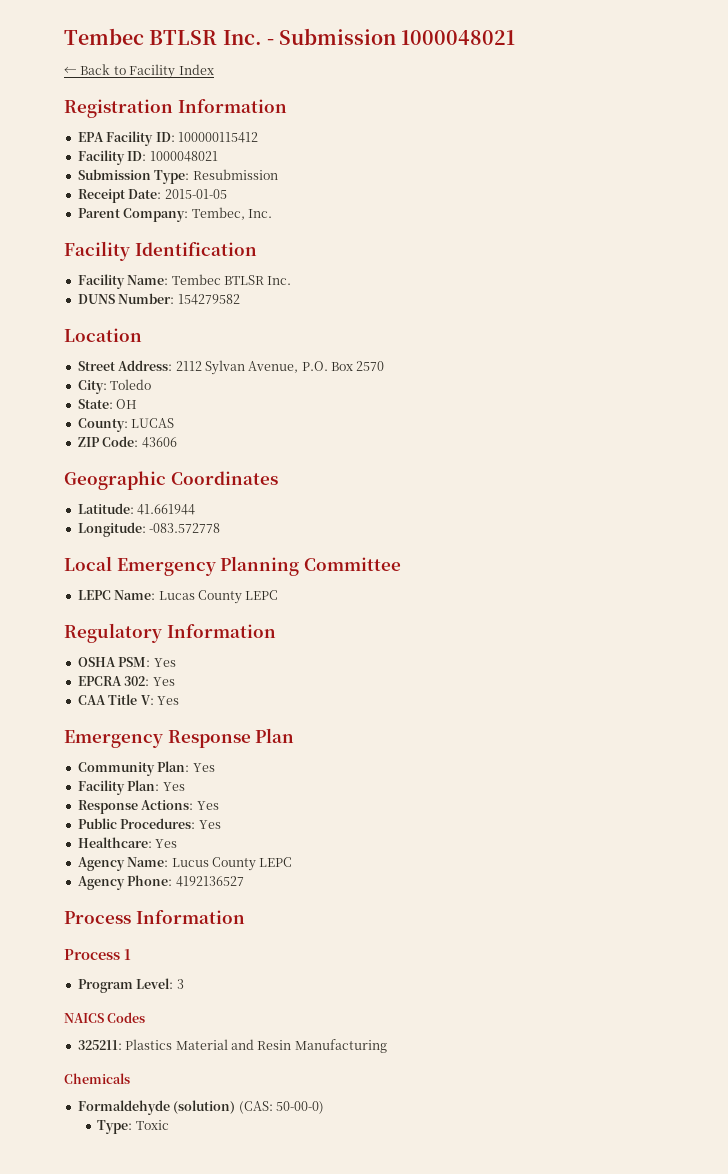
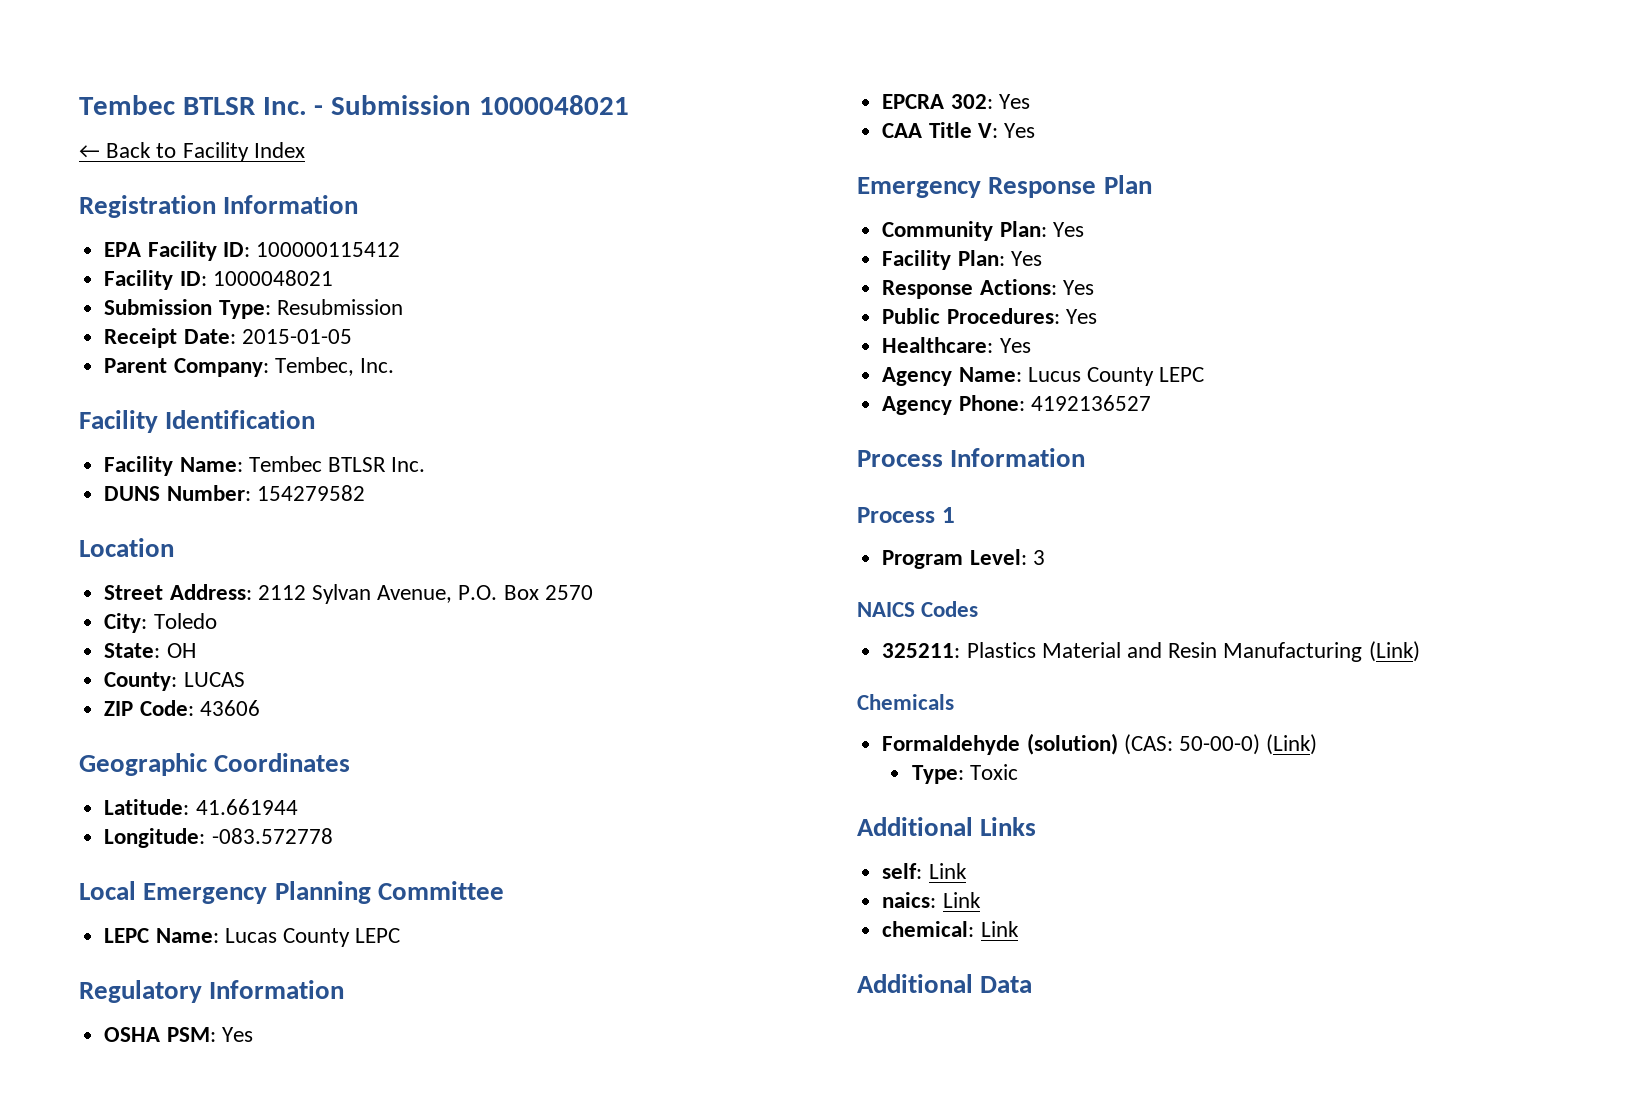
- 325211: Plastics Material and Resin Manufacturing
+ 325211: Plastics Material and Resin Manufacturing (Link)
- Formaldehyde (solution) (CAS: 50-00-0)
+ Formaldehyde (solution) (CAS: 50-00-0) (Link)
+ Additional Links
+ self: Link
+ naics: Link
+ chemical: Link
+ Additional Data

